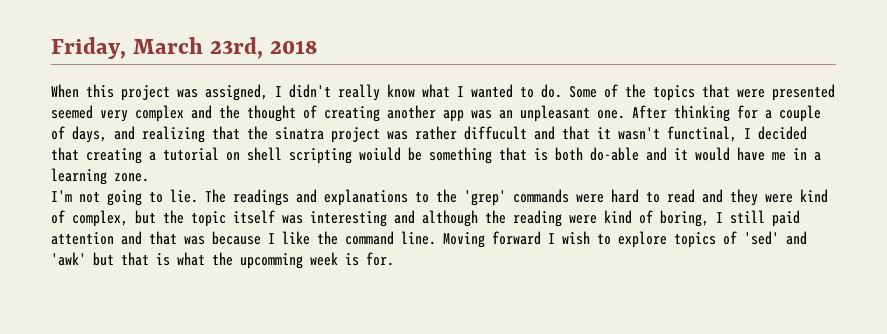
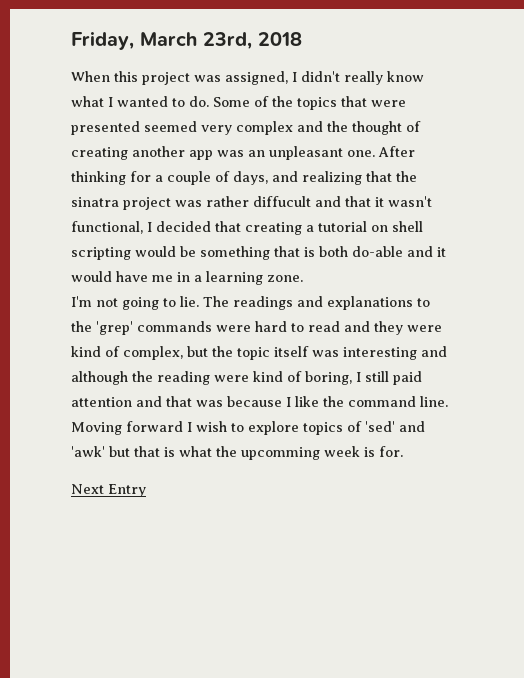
- After thinking for a couple of days, and realizing that the sinatra project was rather diffucult and that it wasn't functinal, I decided that creating a tutorial on shell scripting woiuld be something that is both do-able and it would have me in a learning zone.
+ After thinking for a couple of days, and realizing that the sinatra project was rather diffucult and that it wasn't functional, I decided that creating a tutorial on shell scripting would be something that is both do-able and it would have me in a learning zone.
+ Next Entry

